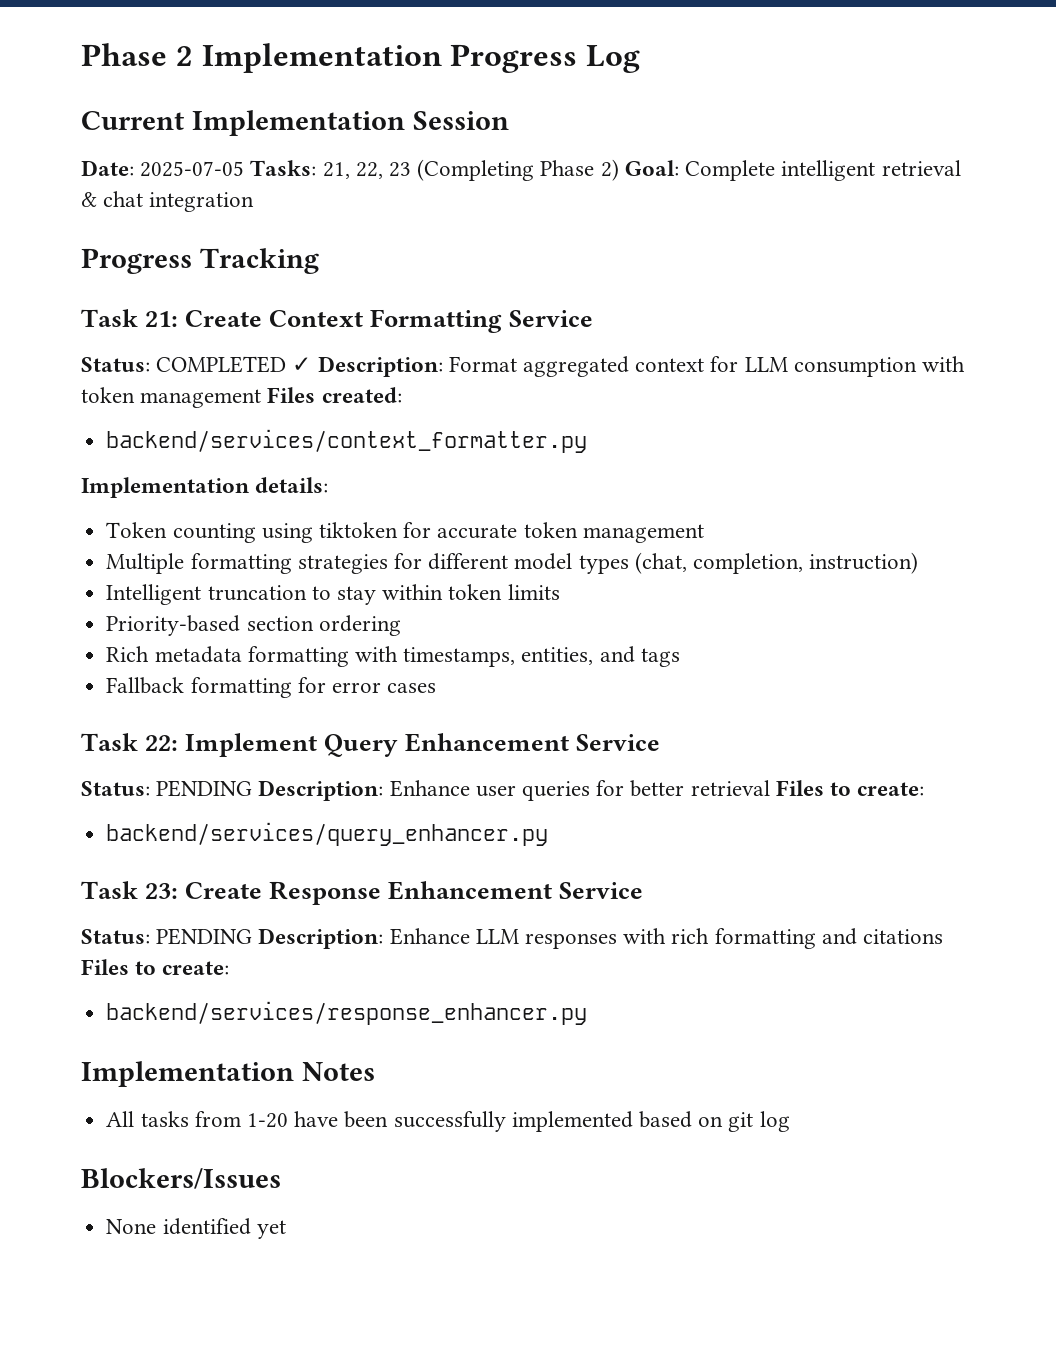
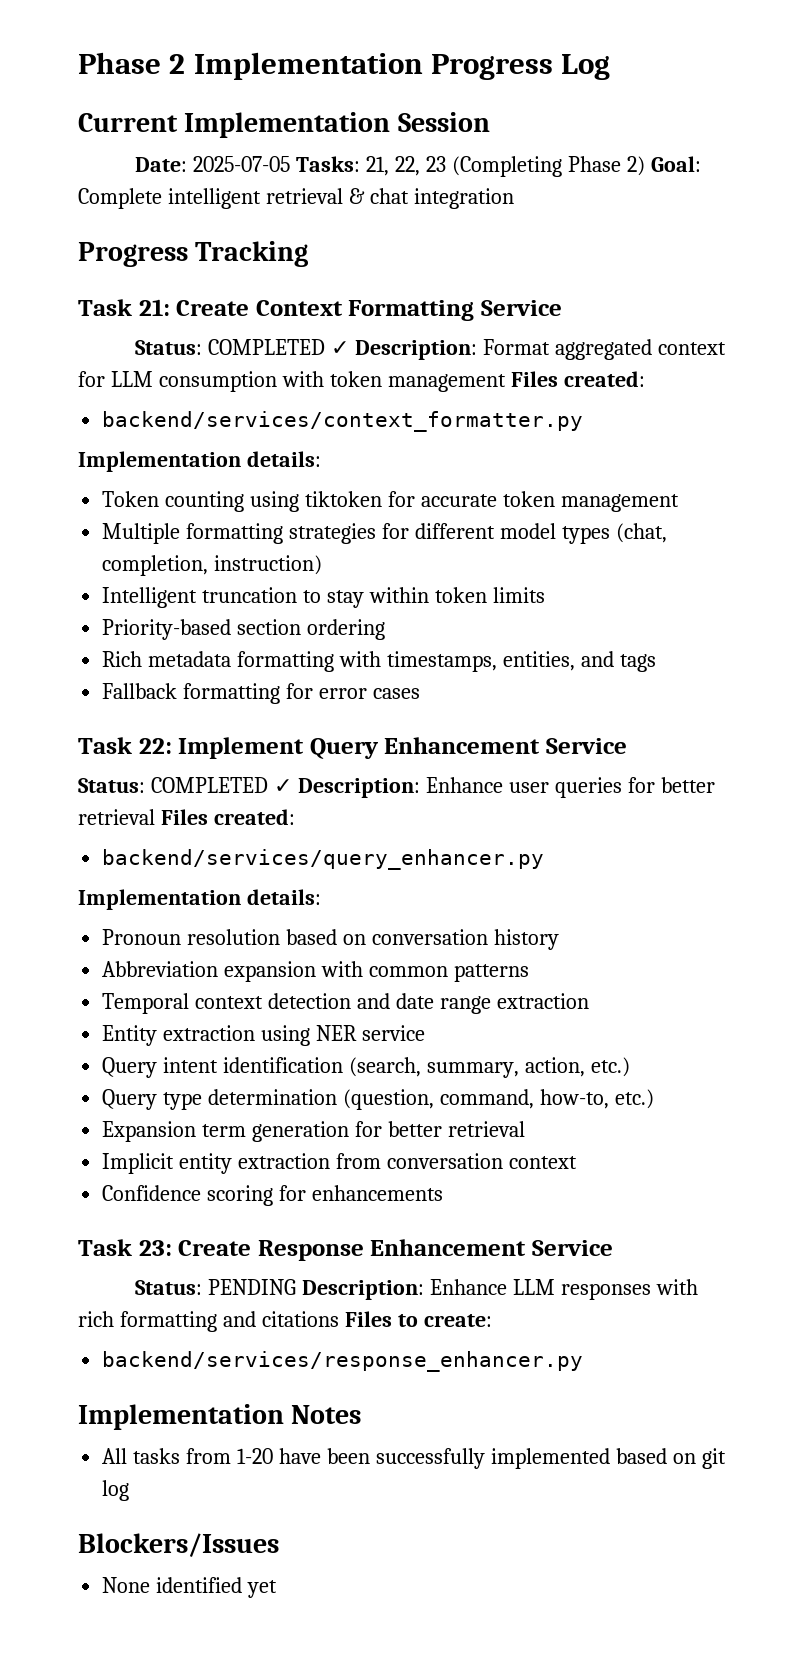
- Status: PENDING Description: Enhance user queries for better retrieval Files to create:
+ Status: COMPLETED ✓ Description: Enhance user queries for better retrieval Files created:
  backend/services/query_enhancer.py
+ Implementation details:
+ Pronoun resolution based on conversation history
+ Abbreviation expansion with common patterns
+ Temporal context detection and date range extraction
+ Entity extraction using NER service
+ Query intent identification (search, summary, action, etc.)
+ Query type determination (question, command, how-to, etc.)
+ Expansion term generation for better retrieval
+ Implicit entity extraction from conversation context
+ Confidence scoring for enhancements

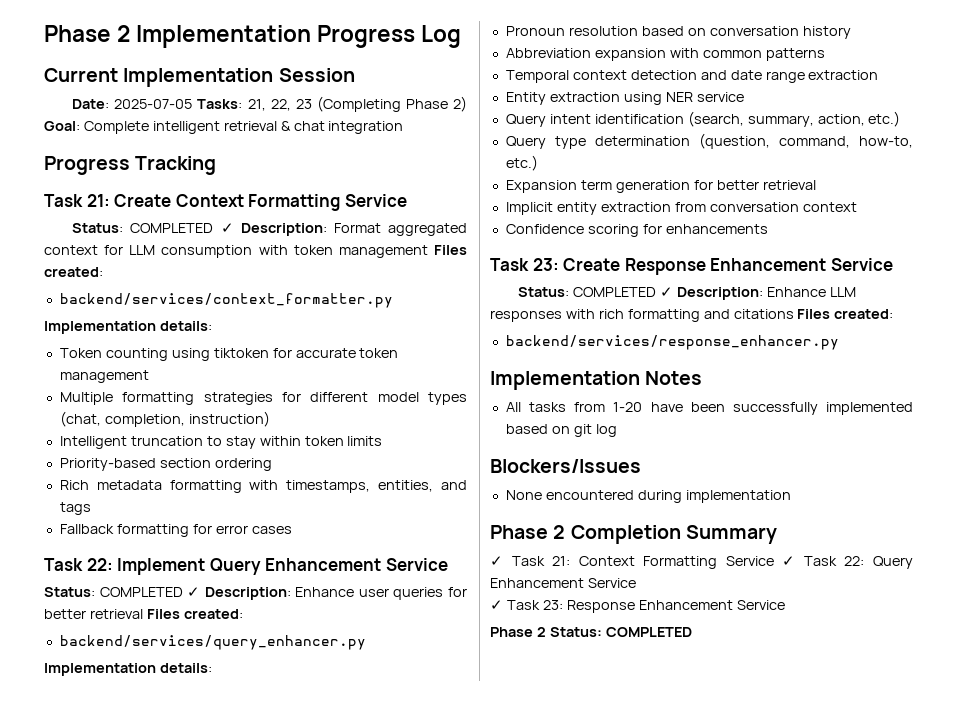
- Status: PENDING Description: Enhance LLM responses with rich formatting and citations Files to create:
+ Status: COMPLETED ✓ Description: Enhance LLM responses with rich formatting and citations Files created:
- None identified yet
+ None encountered during implementation
+ Phase 2 Completion Summary
+ ✓ Task 21: Context Formatting Service ✓ Task 22: Query Enhancement Service
+ ✓ Task 23: Response Enhancement Service
+ Phase 2 Status: COMPLETED

